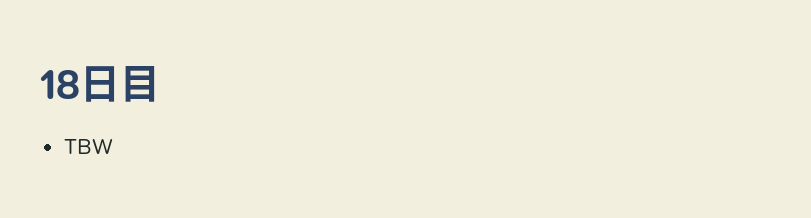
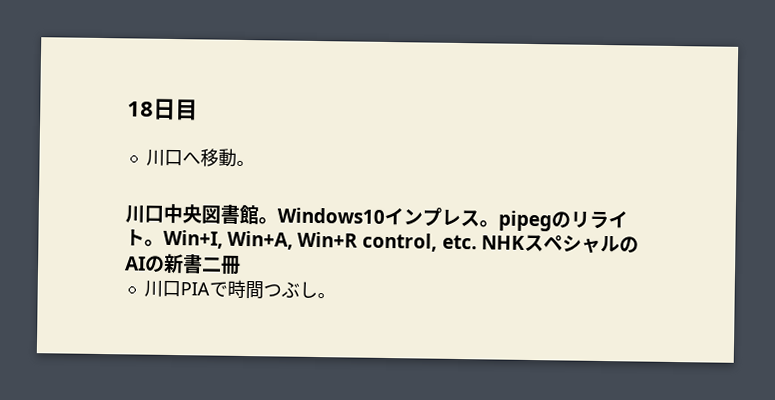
- TBW
+ 川口へ移動。
+ 川口中央図書館。Windows10インプレス。pipegのリライト。Win+I, Win+A, Win+R control, etc. NHKスペシャルのAIの新書二冊
+ 川口PIAで時間つぶし。

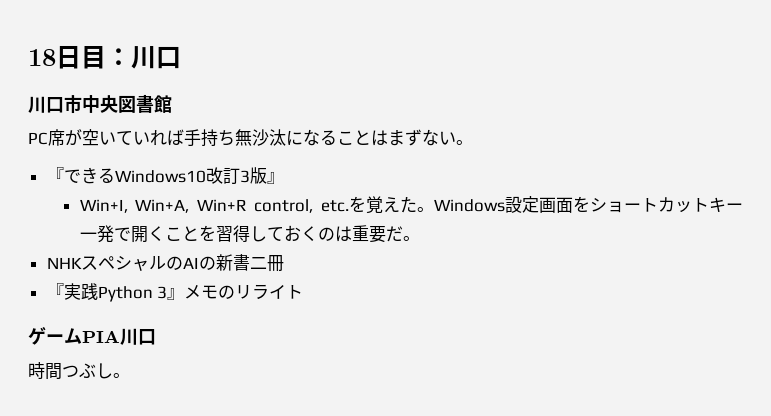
- 18日目
- 川口へ移動。
- 川口中央図書館。Windows10インプレス。pipegのリライト。Win+I, Win+A, Win+R control, etc. NHKスペシャルのAIの新書二冊
+ 18日目：川口
+ 川口市中央図書館
+ PC席が空いていれば手持ち無沙汰になることはまずない。
+ 『できるWindows10改訂3版』
+ Win+I, Win+A, Win+R control, etc.を覚えた。Windows設定画面をショートカットキー一発で開くことを習得しておくのは重要だ。
+ NHKスペシャルのAIの新書二冊
- 川口PIAで時間つぶし。
+ 『実践Python 3』メモのリライト
+ ゲームPIA川口
+ 時間つぶし。

